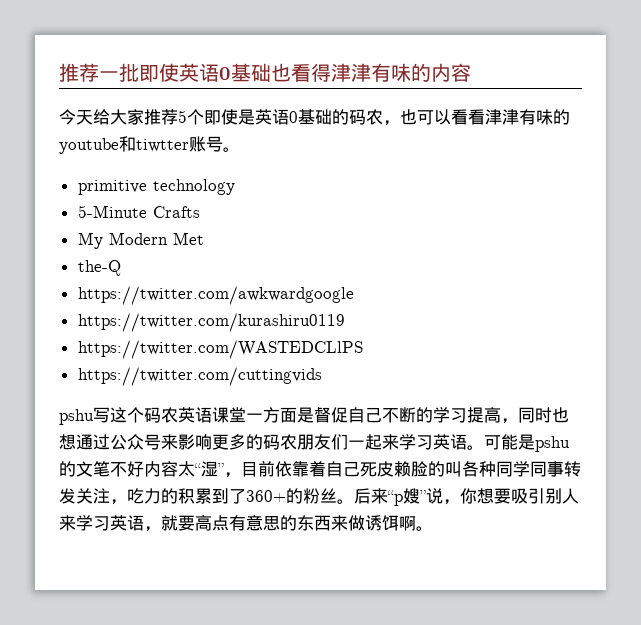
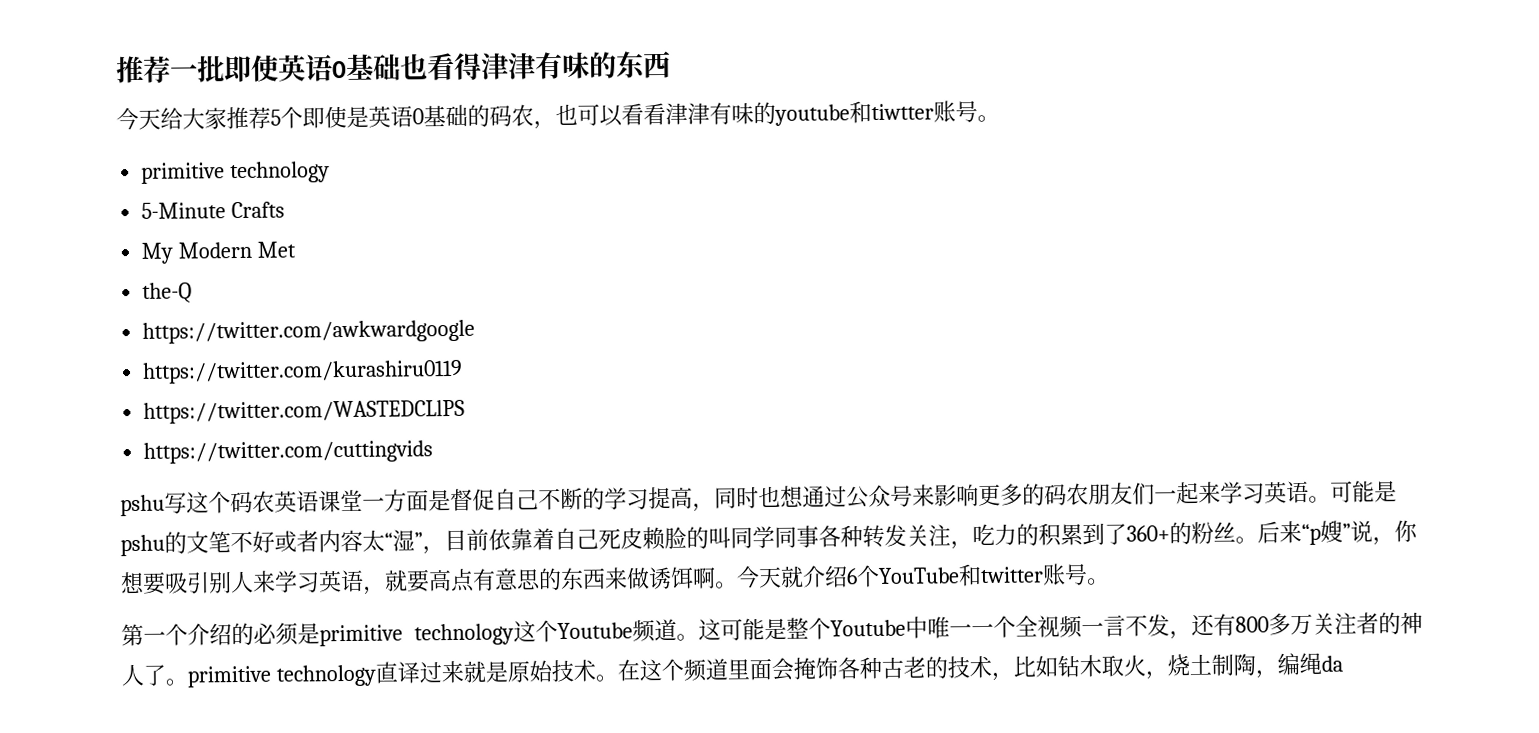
- 推荐一批即使英语0基础也看得津津有味的内容
+ 推荐一批即使英语0基础也看得津津有味的东西
- 可能是pshu的文笔不好内容太“湿”，目前依靠着自己死皮赖脸的叫各种同学同事转发关注，吃力的积累到了360+的粉丝。
+ 可能是pshu的文笔不好或者内容太“湿”，目前依靠着自己死皮赖脸的叫同学同事各种转发关注，吃力的积累到了360+的粉丝。
+ 今天就介绍6个YouTube和twitter账号。
+ 第一个介绍的必须是primitive technology这个Youtube频道。这可能是整个Youtube中唯一一个全视频一言不发，还有800多万关注者的神人了。primitive technology直译过来就是原始技术。在这个频道里面会掩饰各种古老的技术，比如钻木取火，烧土制陶，编绳da

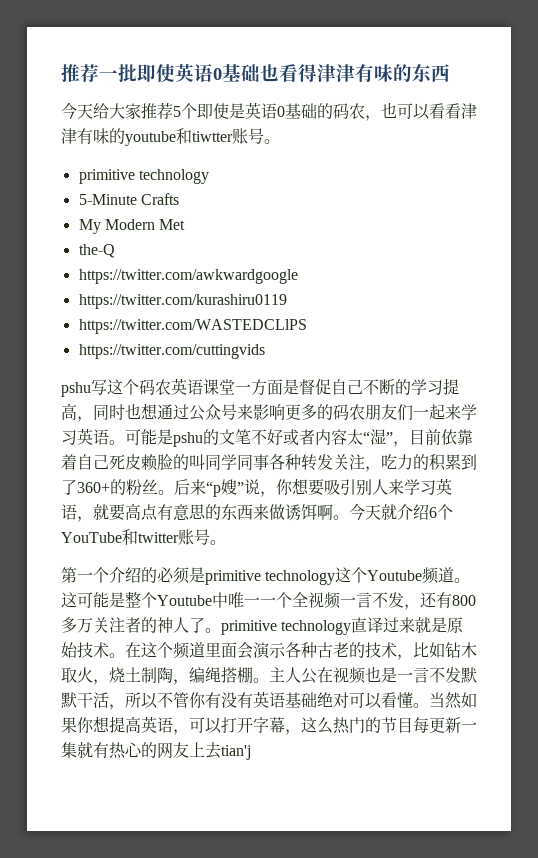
- 在这个频道里面会掩饰各种古老的技术，比如钻木取火，烧土制陶，编绳da
+ 在这个频道里面会演示各种古老的技术，比如钻木取火，烧土制陶，编绳搭棚。主人公在视频也是一言不发默默干活，所以不管你有没有英语基础绝对可以看懂。当然如果你想提高英语，可以打开字幕，这么热门的节目每更新一集就有热心的网友上去tian'j

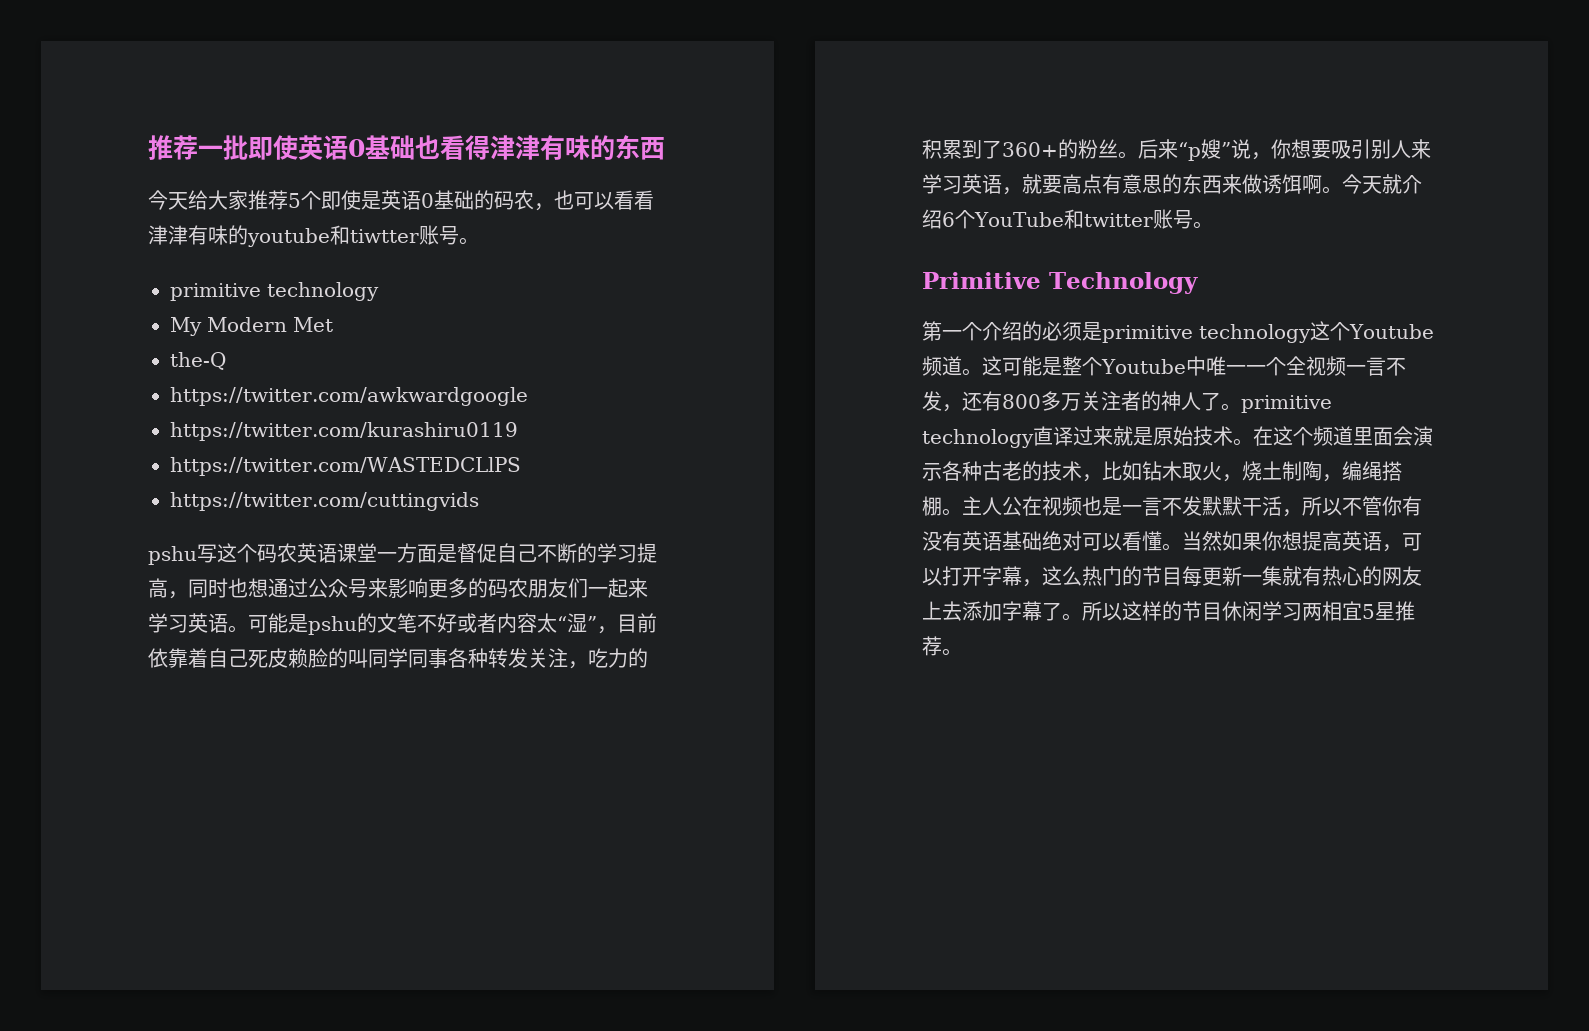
- 5-Minute Crafts
+ Primitive Technology
- 当然如果你想提高英语，可以打开字幕，这么热门的节目每更新一集就有热心的网友上去tian'j
+ 当然如果你想提高英语，可以打开字幕，这么热门的节目每更新一集就有热心的网友上去添加字幕了。所以这样的节目休闲学习两相宜5星推荐。

